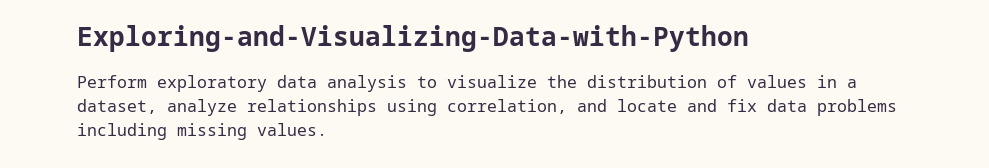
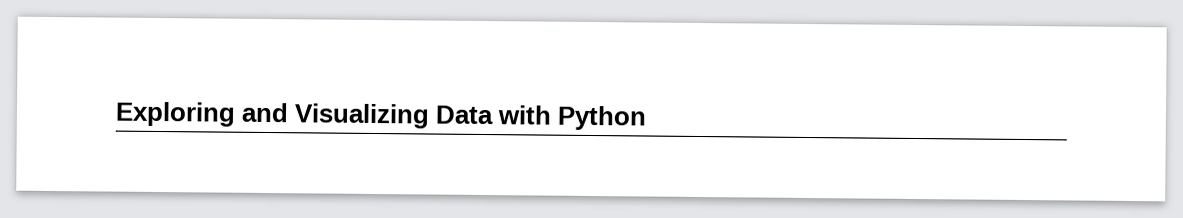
- Exploring-and-Visualizing-Data-with-Python
- Perform exploratory data analysis to visualize the distribution of values in a dataset, analyze relationships using correlation, and locate and fix data problems including missing values.
+ Exploring and Visualizing Data with Python

